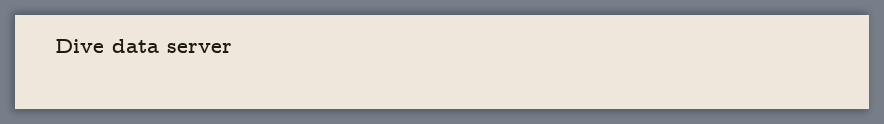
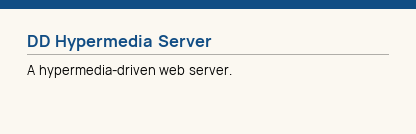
- Dive data server
+ DD Hypermedia Server
+ A hypermedia-driven web server.

